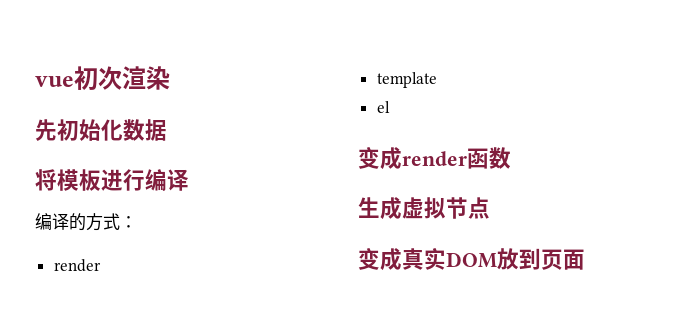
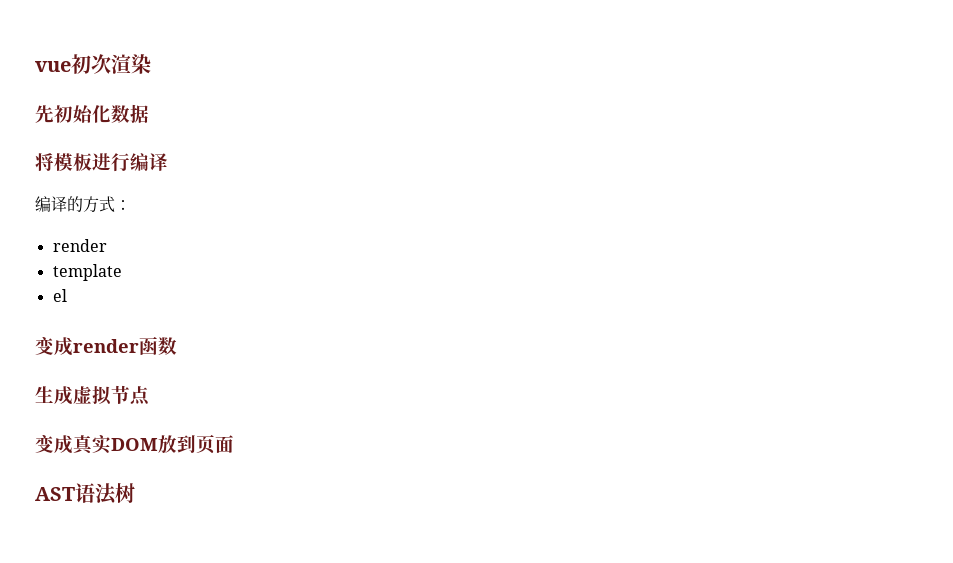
+ AST语法树

